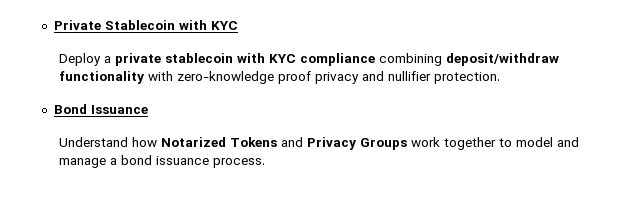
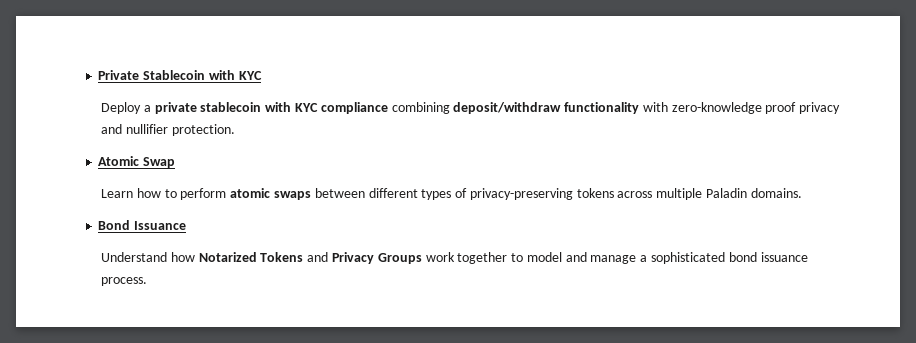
+ Atomic Swap
+ Learn how to perform atomic swaps between different types of privacy-preserving tokens across multiple Paladin domains.
- Understand how Notarized Tokens and Privacy Groups work together to model and manage a bond issuance process.
+ Understand how Notarized Tokens and Privacy Groups work together to model and manage a sophisticated bond issuance process.

